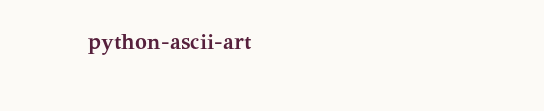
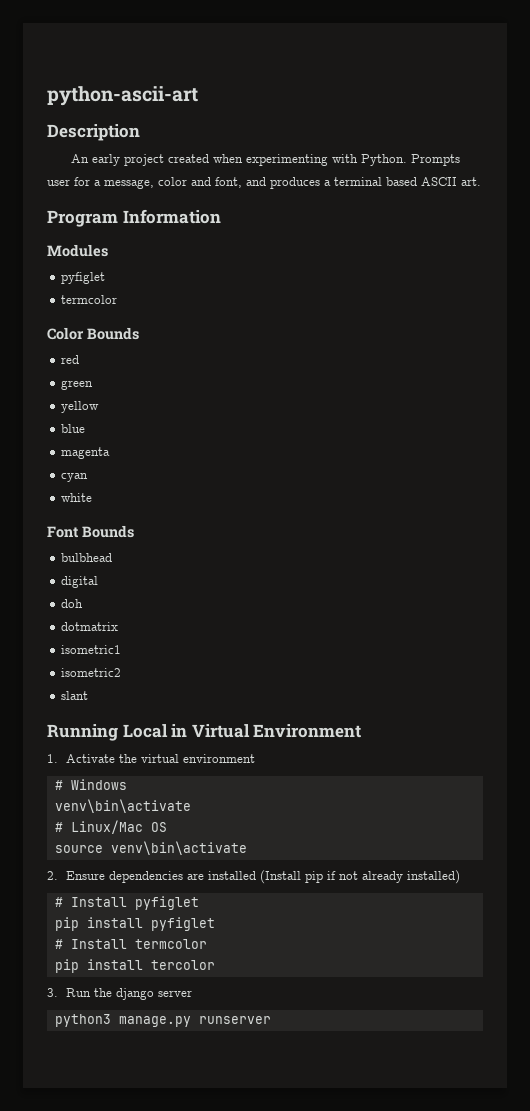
+ Description
+ An early project created when experimenting with Python. Prompts user for a message, color and font, and produces a terminal based ASCII art.
+ Program Information
+ Modules
+ pyfiglet
+ termcolor
+ Color Bounds
+ red
+ green
+ yellow
+ blue
+ magenta
+ cyan
+ white
+ Font Bounds
+ bulbhead
+ digital
+ doh
+ dotmatrix
+ isometric1
+ isometric2
+ slant
+ Running Local in Virtual Environment
+ 1. Activate the virtual environment
+ # Windows
+ venv\bin\activate
+ # Linux/Mac OS
+ source venv\bin\activate
+ 2. Ensure dependencies are installed (Install pip if not already installed)
+ # Install pyfiglet
+ pip install pyfiglet
+ # Install termcolor
+ pip install tercolor
+ 3. Run the django server
+ python3 manage.py runserver

